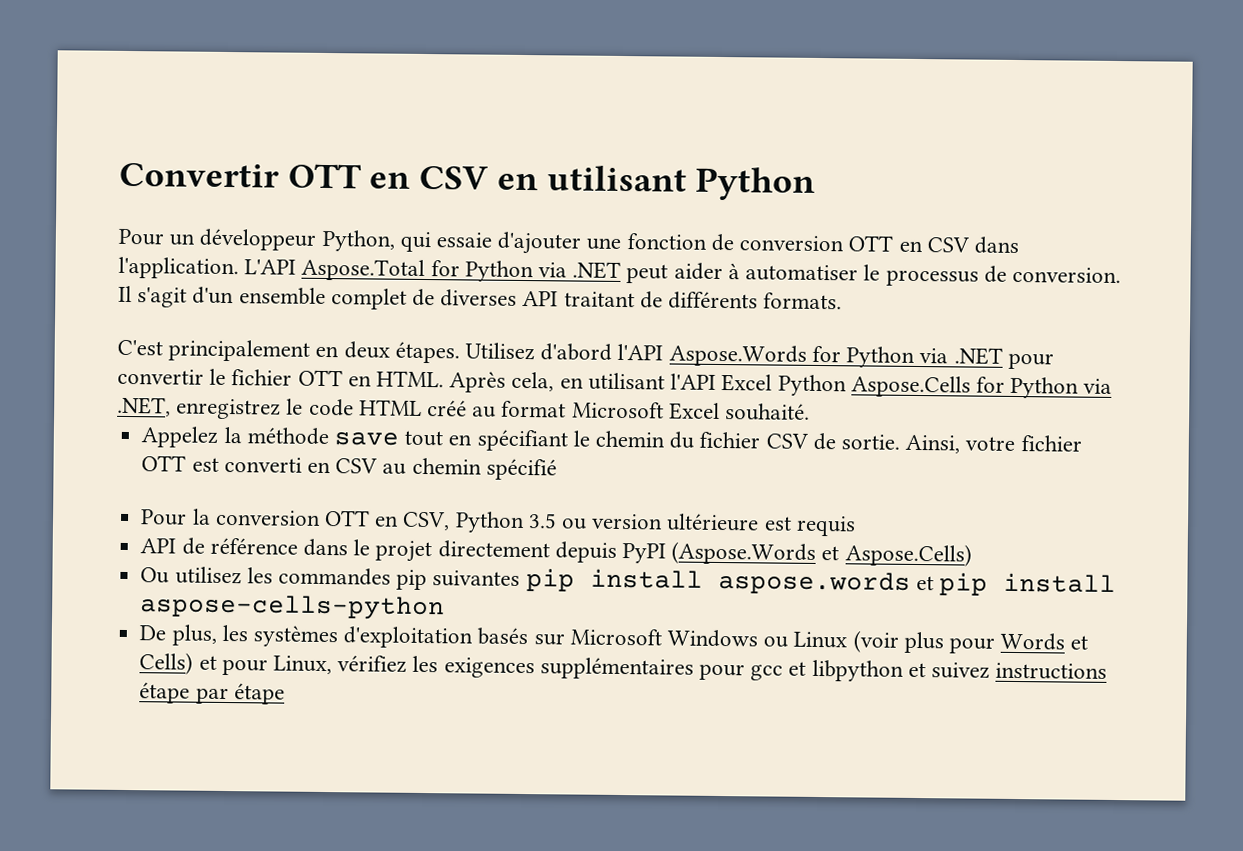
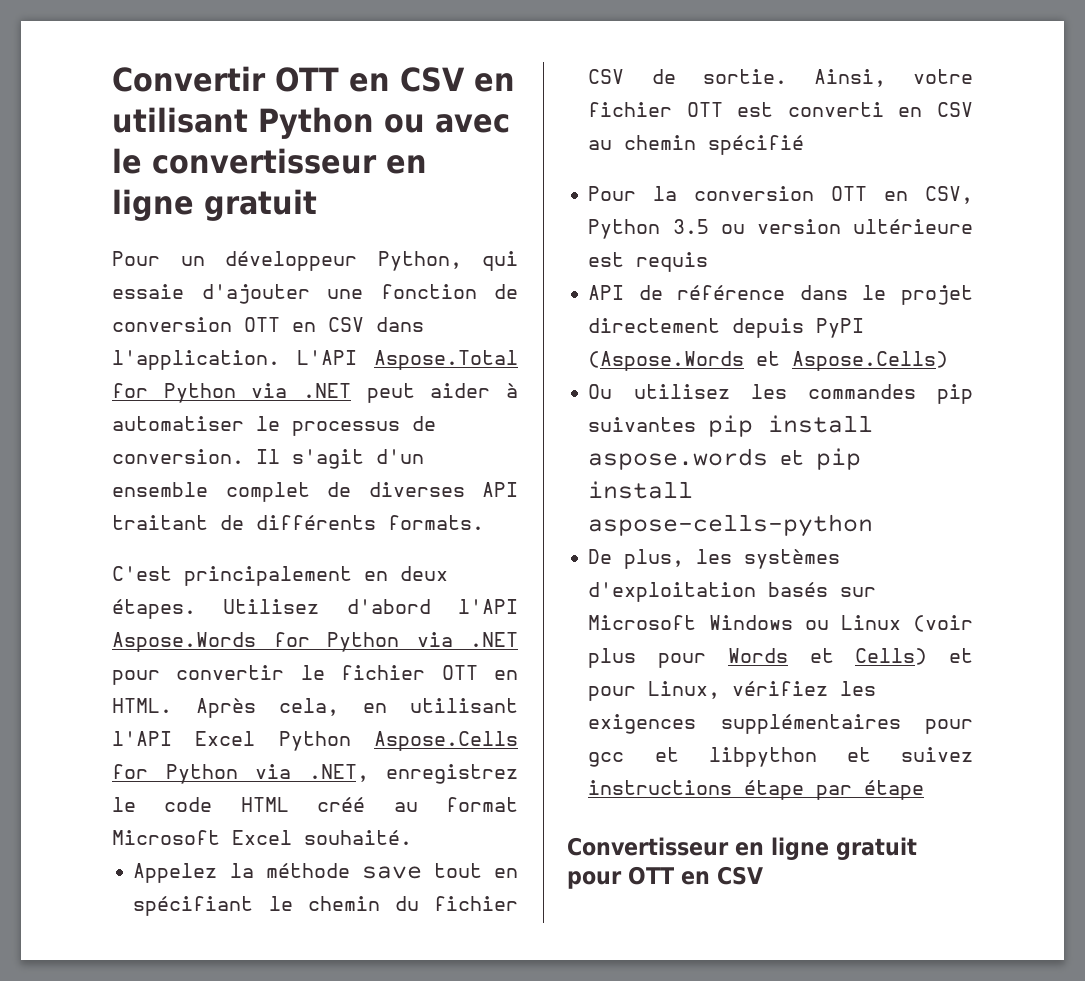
- Convertir OTT en CSV en utilisant Python
+ Convertir OTT en CSV en utilisant Python ou avec le convertisseur en ligne gratuit
+ Convertisseur en ligne gratuit pour OTT en CSV

